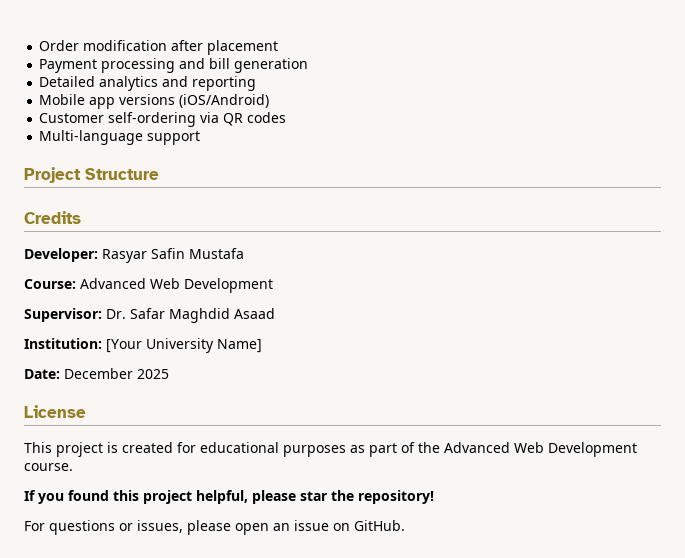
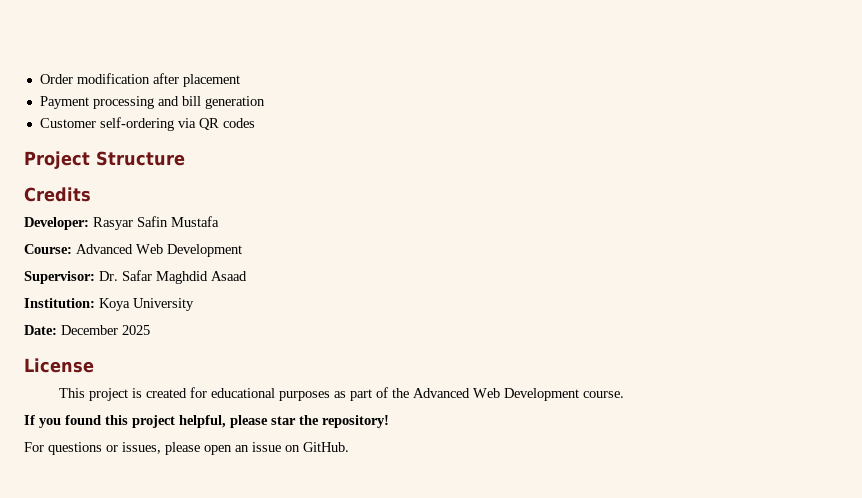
- Detailed analytics and reporting
- Mobile app versions (iOS/Android)
- Multi-language support
- Institution: [Your University Name]
+ Institution: Koya University

